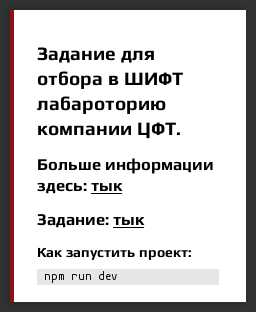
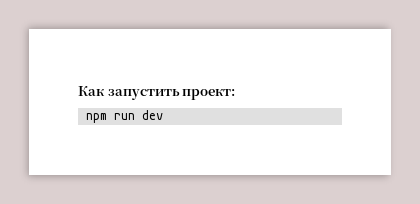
- Задание для отбора в ШИФТ лабароторию компании ЦФТ.
- Больше информации здесь: тык
- Задание: тык

